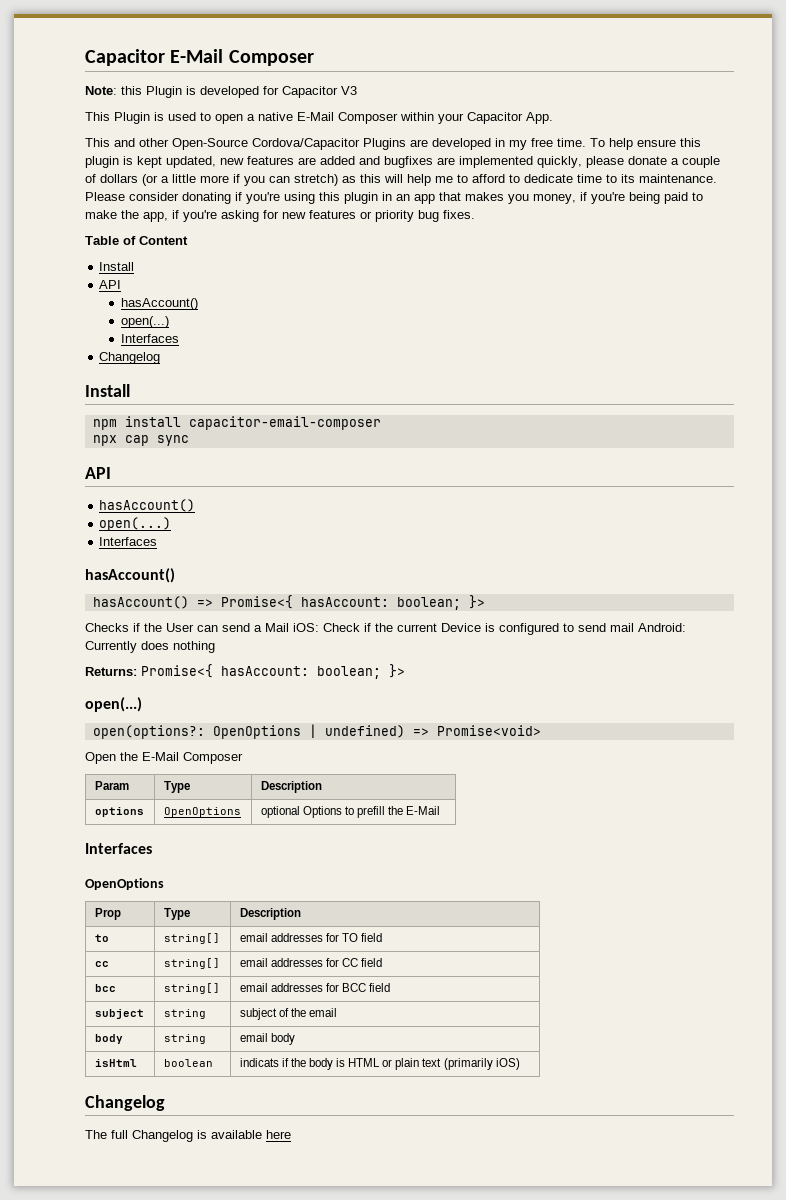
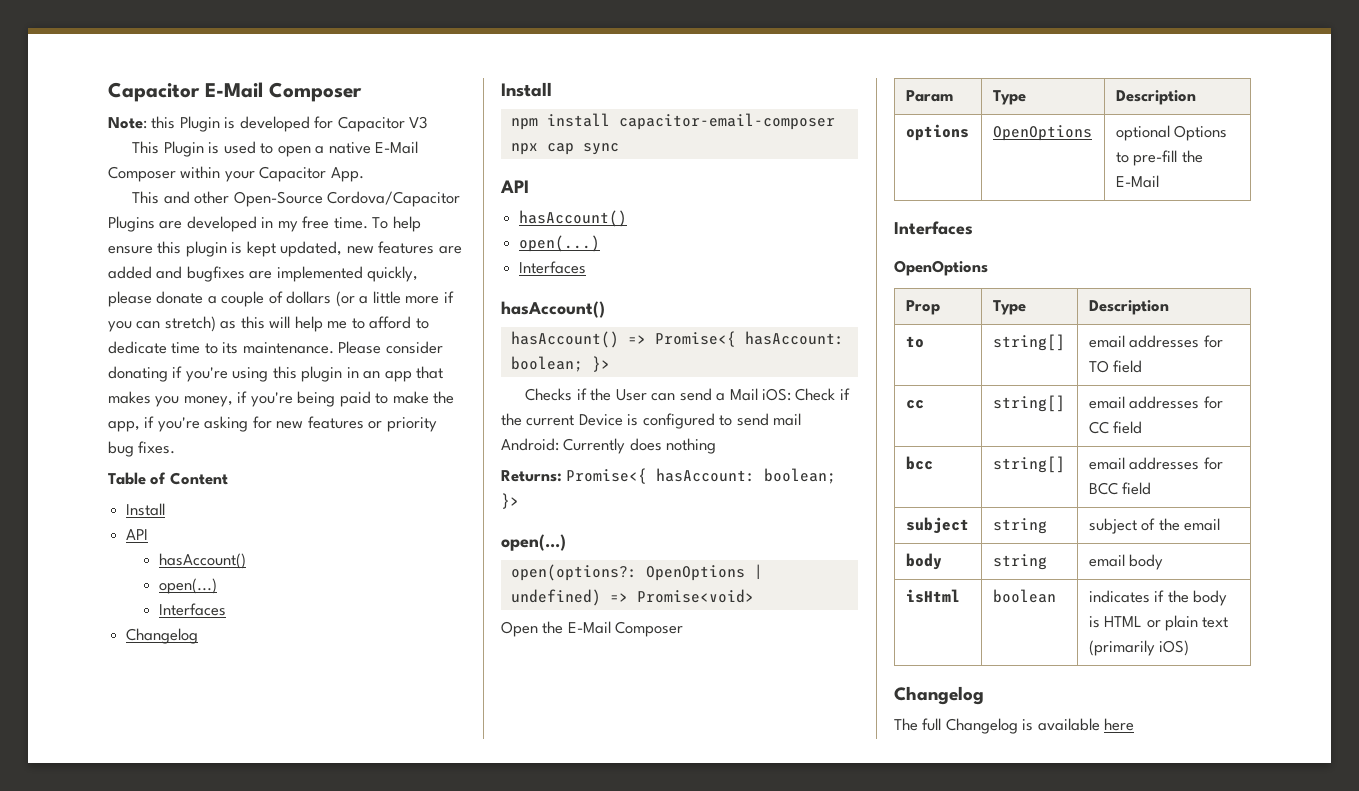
- options | OpenOptions | optional Options to prefill the E-Mail
+ options | OpenOptions | optional Options to pre-fill the E-Mail
- isHtml | boolean | indicats if the body is HTML or plain text (primarily iOS)
+ isHtml | boolean | indicates if the body is HTML or plain text (primarily iOS)

